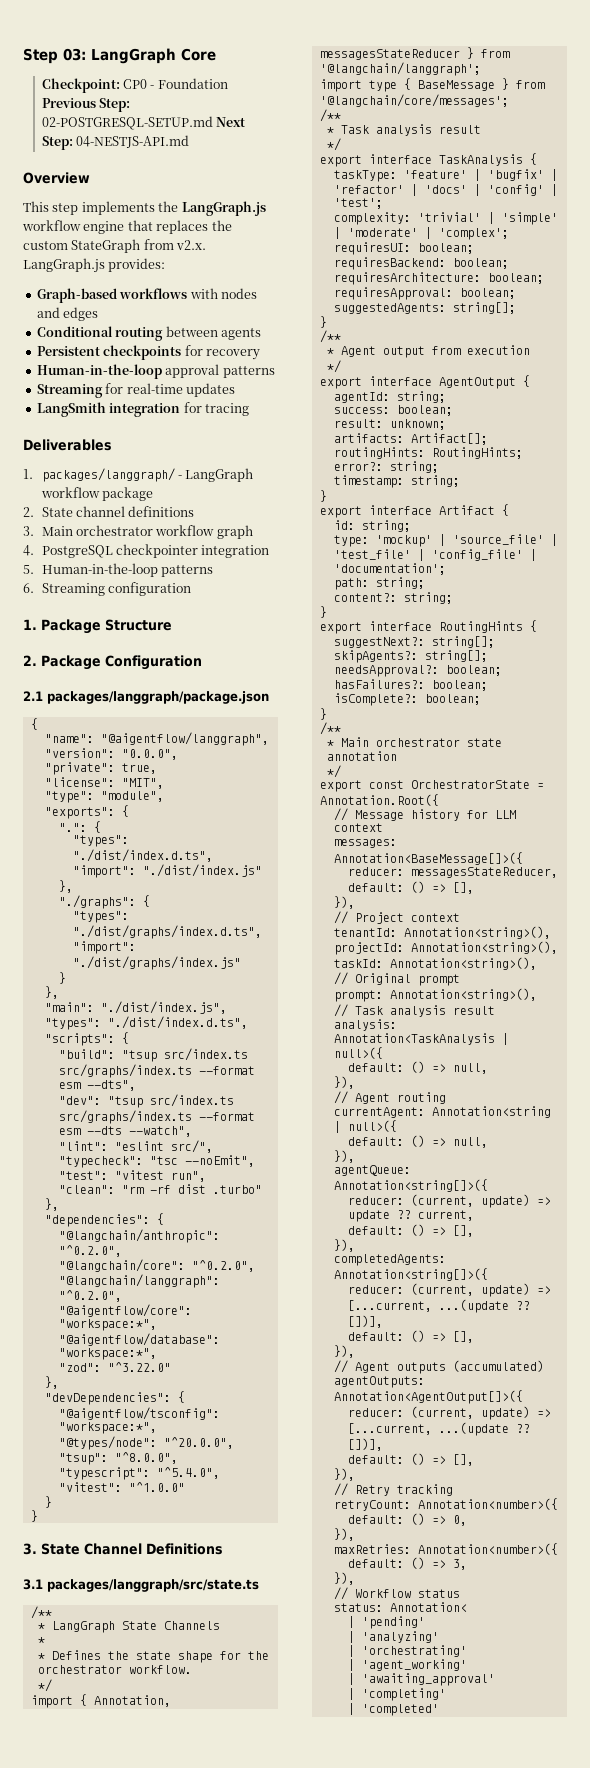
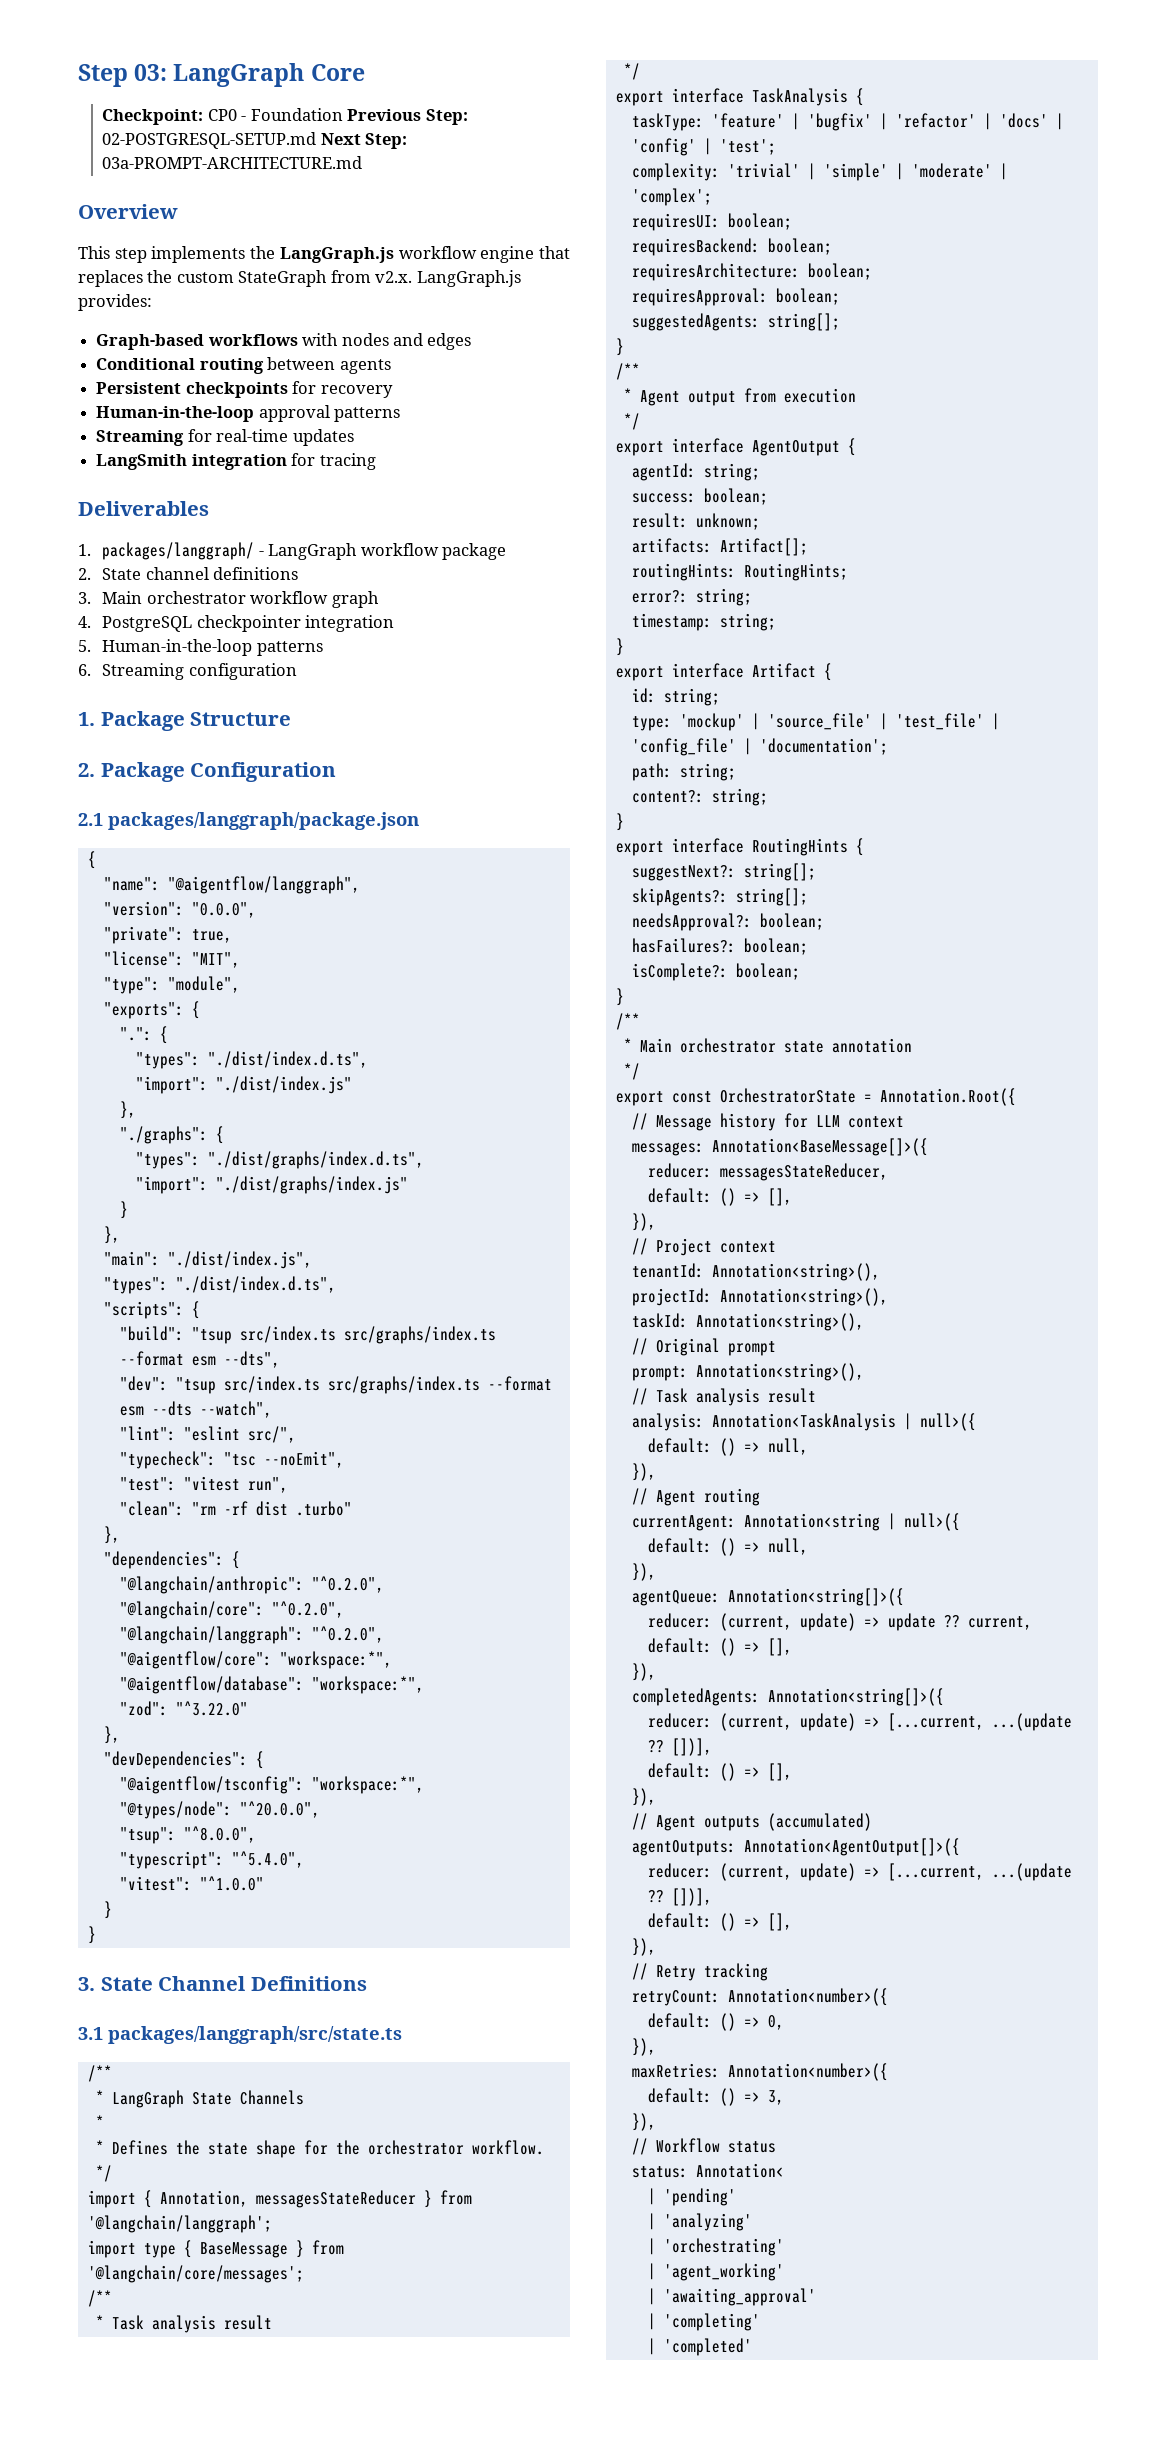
- Checkpoint: CP0 - Foundation Previous Step: 02-POSTGRESQL-SETUP.md Next Step: 04-NESTJS-API.md
+ Checkpoint: CP0 - Foundation Previous Step: 02-POSTGRESQL-SETUP.md Next Step: 03a-PROMPT-ARCHITECTURE.md

